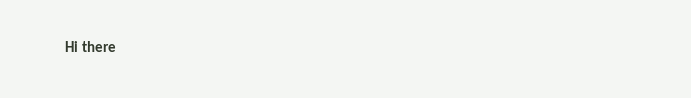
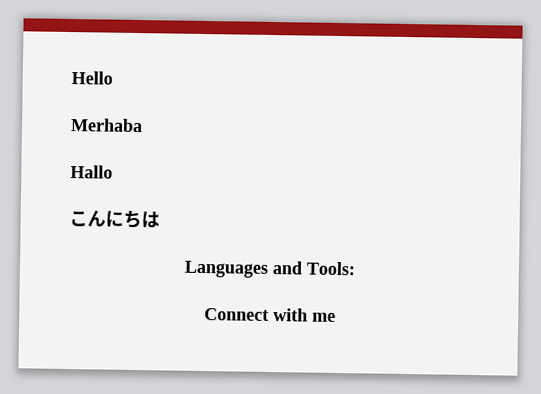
- Hi there
+ Hello
+ Merhaba
+ Hallo
+ こんにちは
+ Languages and Tools:
+ Connect with me

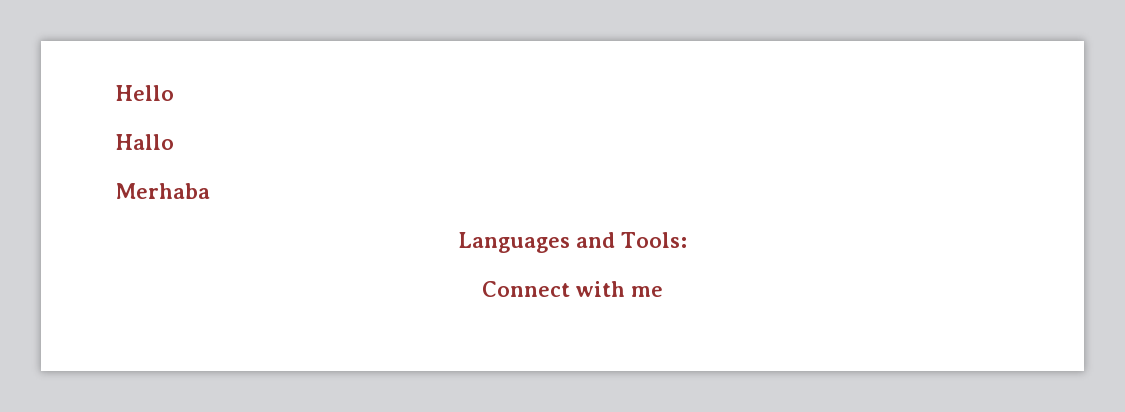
- Merhaba
- こんにちは
+ Merhaba

